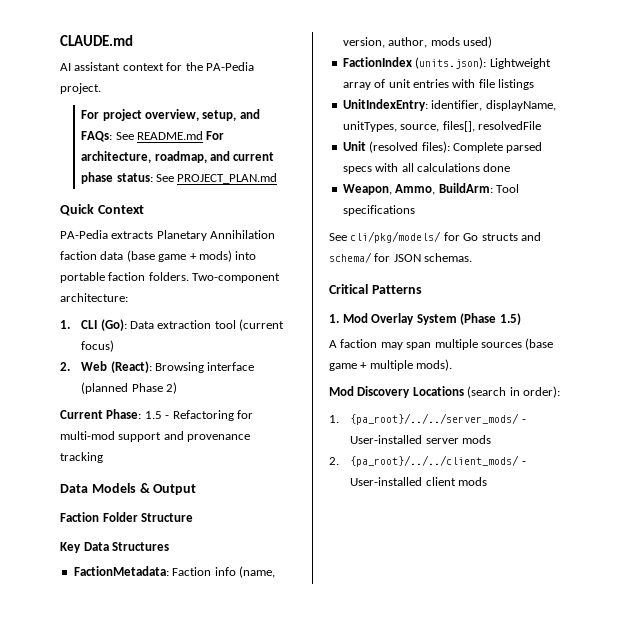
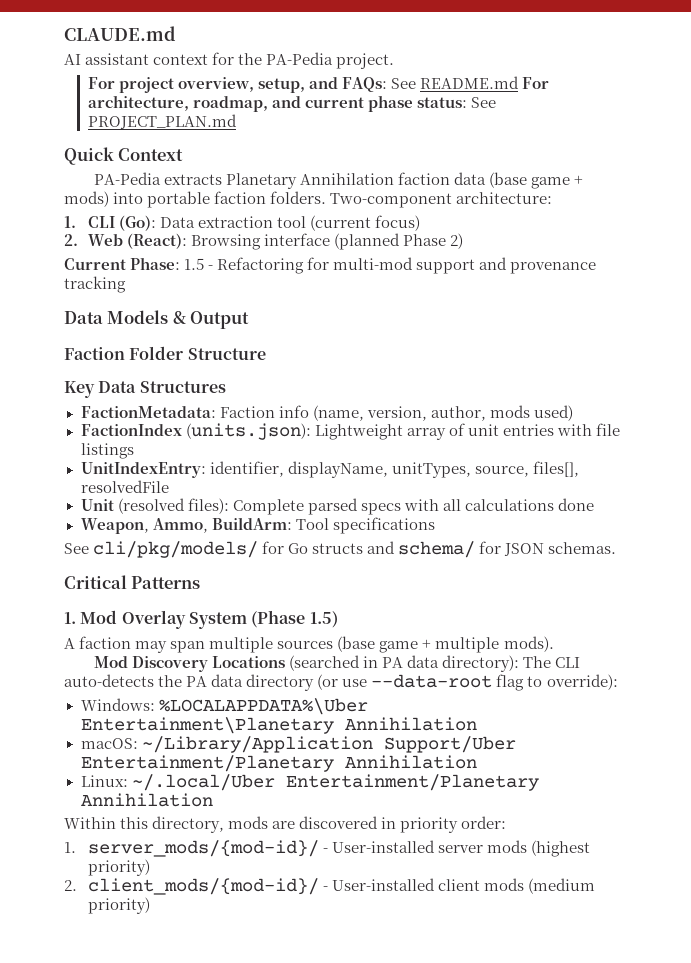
- Mod Discovery Locations (search in order):
- 1. {pa_root}/../../server_mods/ - User-installed server mods
- 2. {pa_root}/../../client_mods/ - User-installed client mods
+ Mod Discovery Locations (searched in PA data directory): The CLI auto-detects the PA data directory (or use --data-root flag to override):
+ Windows: %LOCALAPPDATA%\Uber Entertainment\Planetary Annihilation
+ macOS: ~/Library/Application Support/Uber Entertainment/Planetary Annihilation
+ Linux: ~/.local/Uber Entertainment/Planetary Annihilation
+ Within this directory, mods are discovered in priority order:
+ 1. server_mods/{mod-id}/ - User-installed server mods (highest priority)
+ 2. client_mods/{mod-id}/ - User-installed client mods (medium priority)

